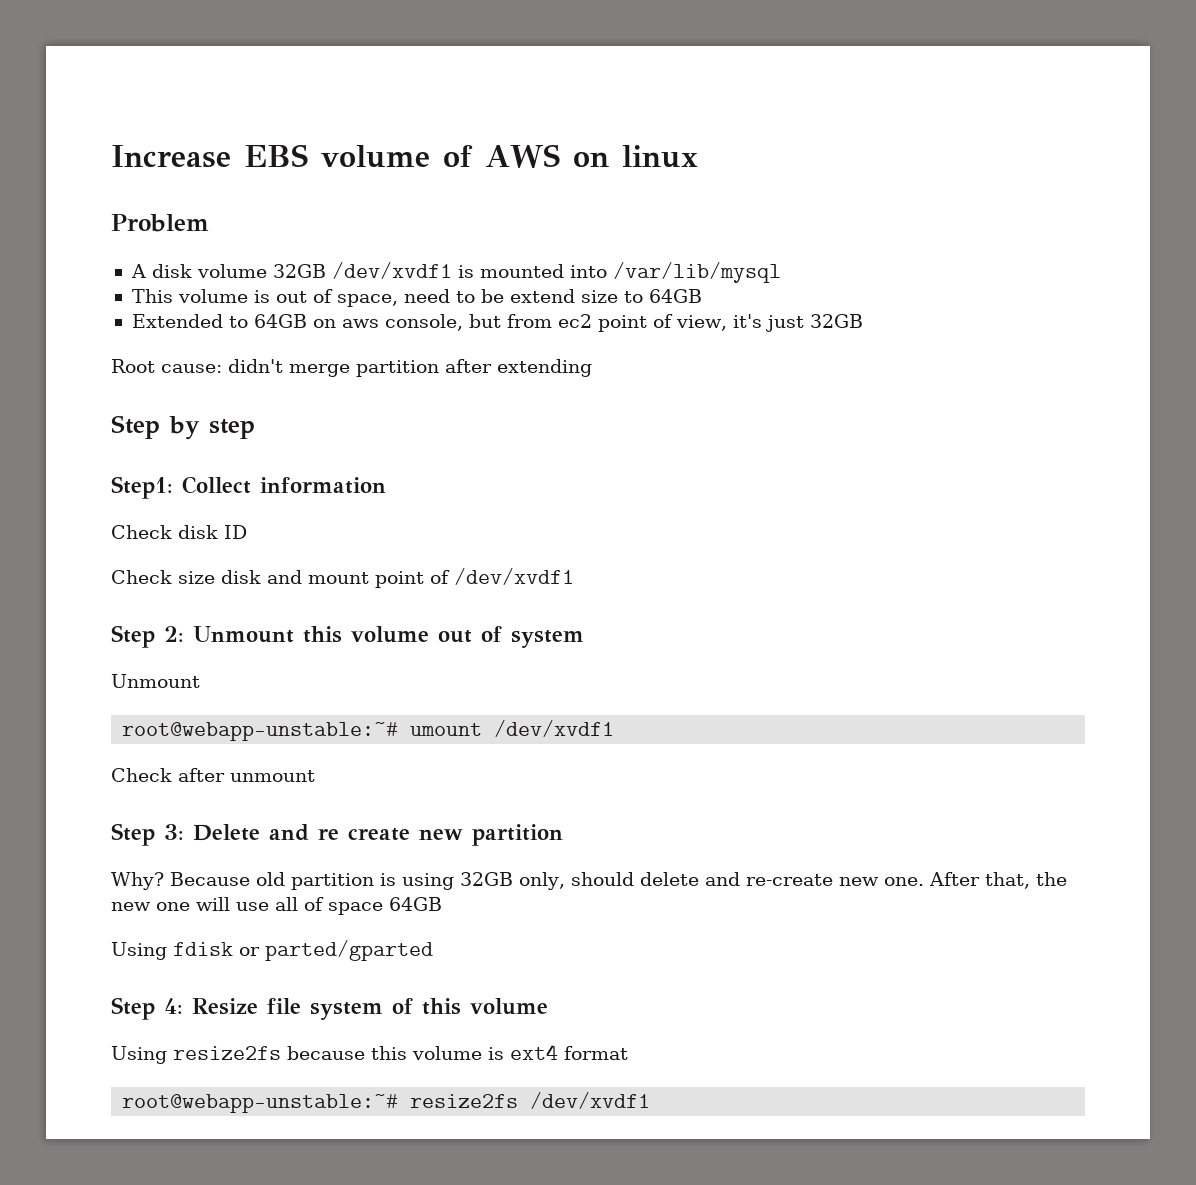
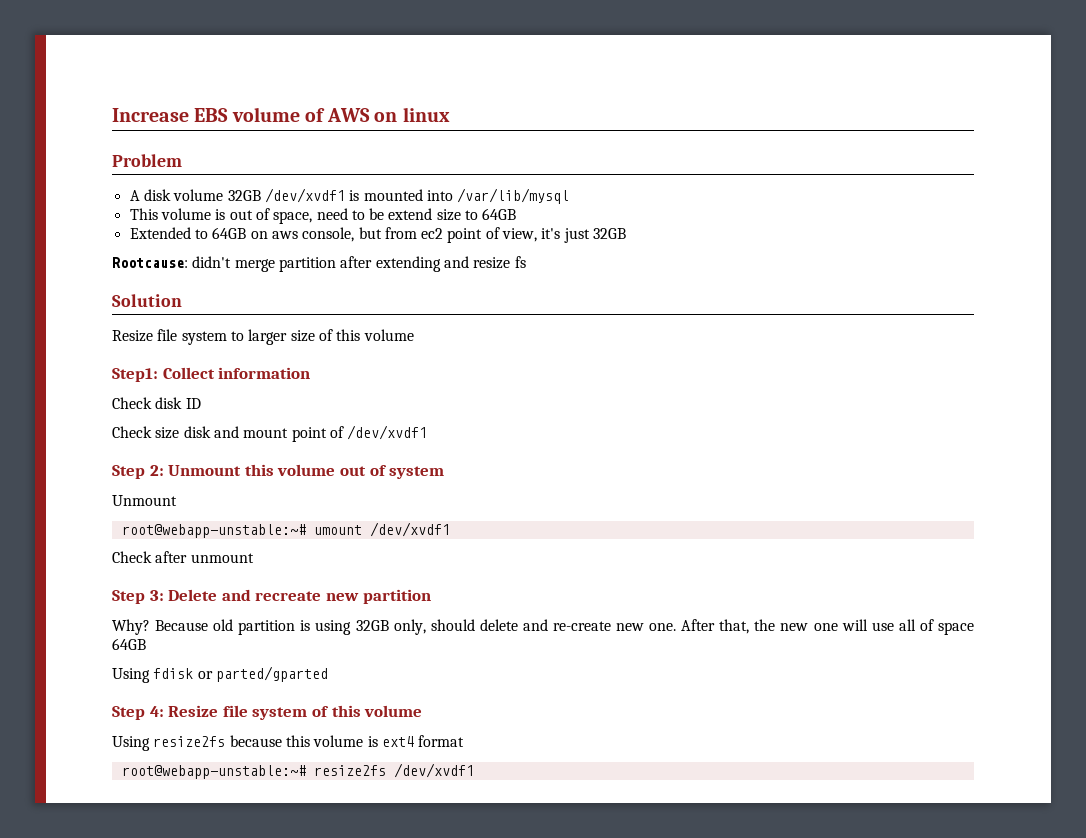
- Root cause: didn't merge partition after extending
- Step by step
+ Rootcause: didn't merge partition after extending and resize fs
+ Solution
+ Resize file system to larger size of this volume
- Step 3: Delete and re create new partition
+ Step 3: Delete and recreate new partition

